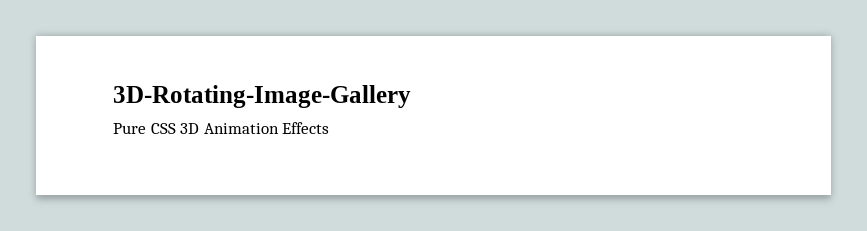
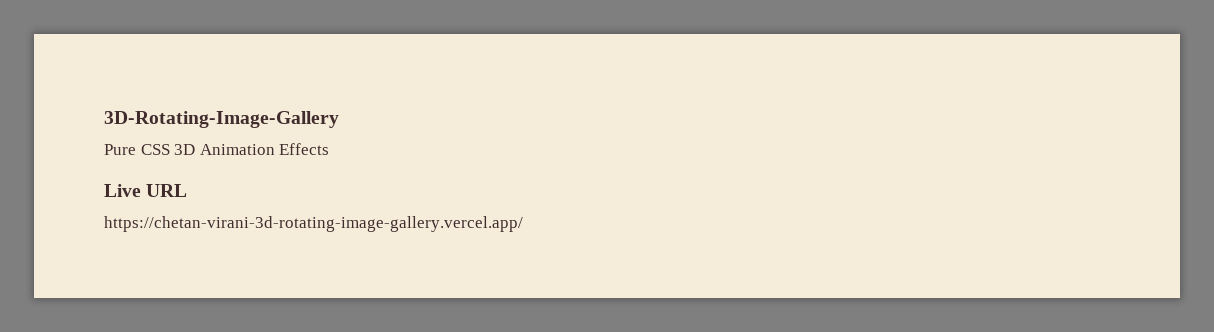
+ Live URL
+ https://chetan-virani-3d-rotating-image-gallery.vercel.app/

